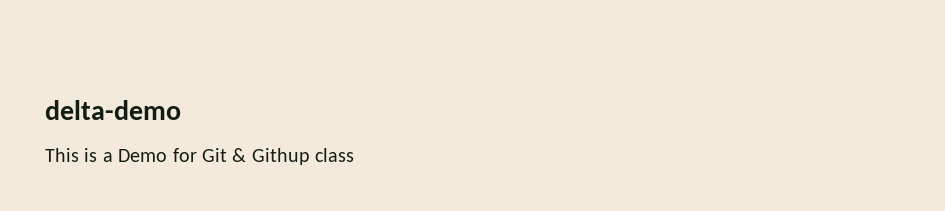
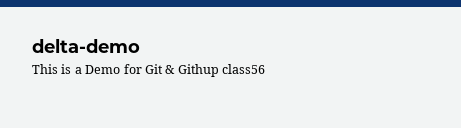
- This is a Demo for Git & Githup class
+ This is a Demo for Git & Githup class56

